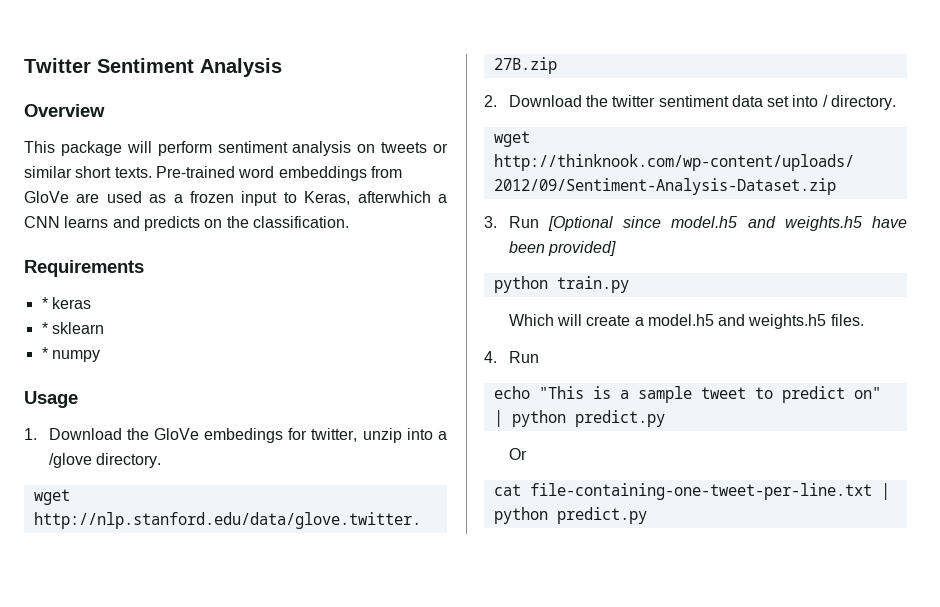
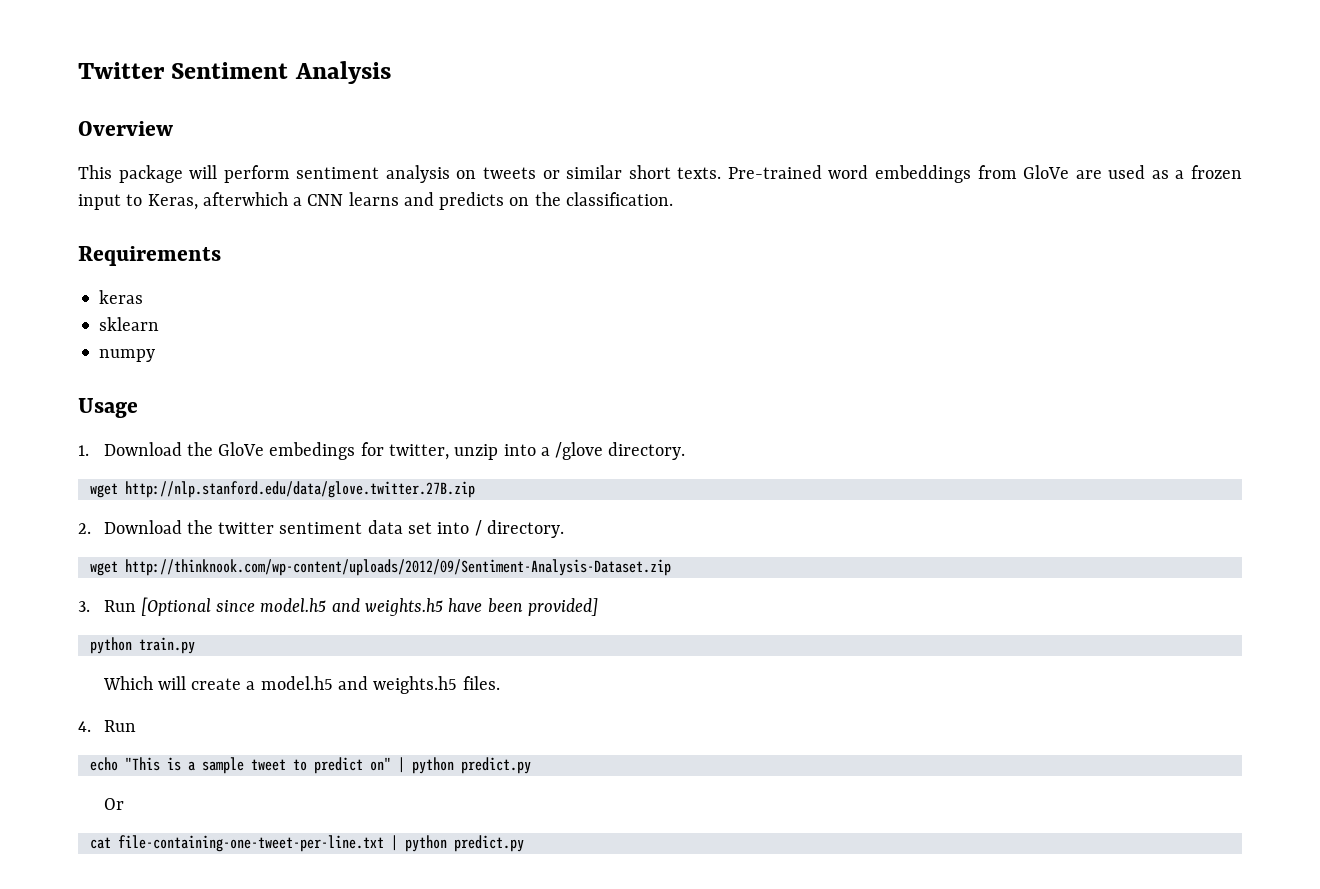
- * keras
+ keras
- * sklearn
+ sklearn
- * numpy
+ numpy

